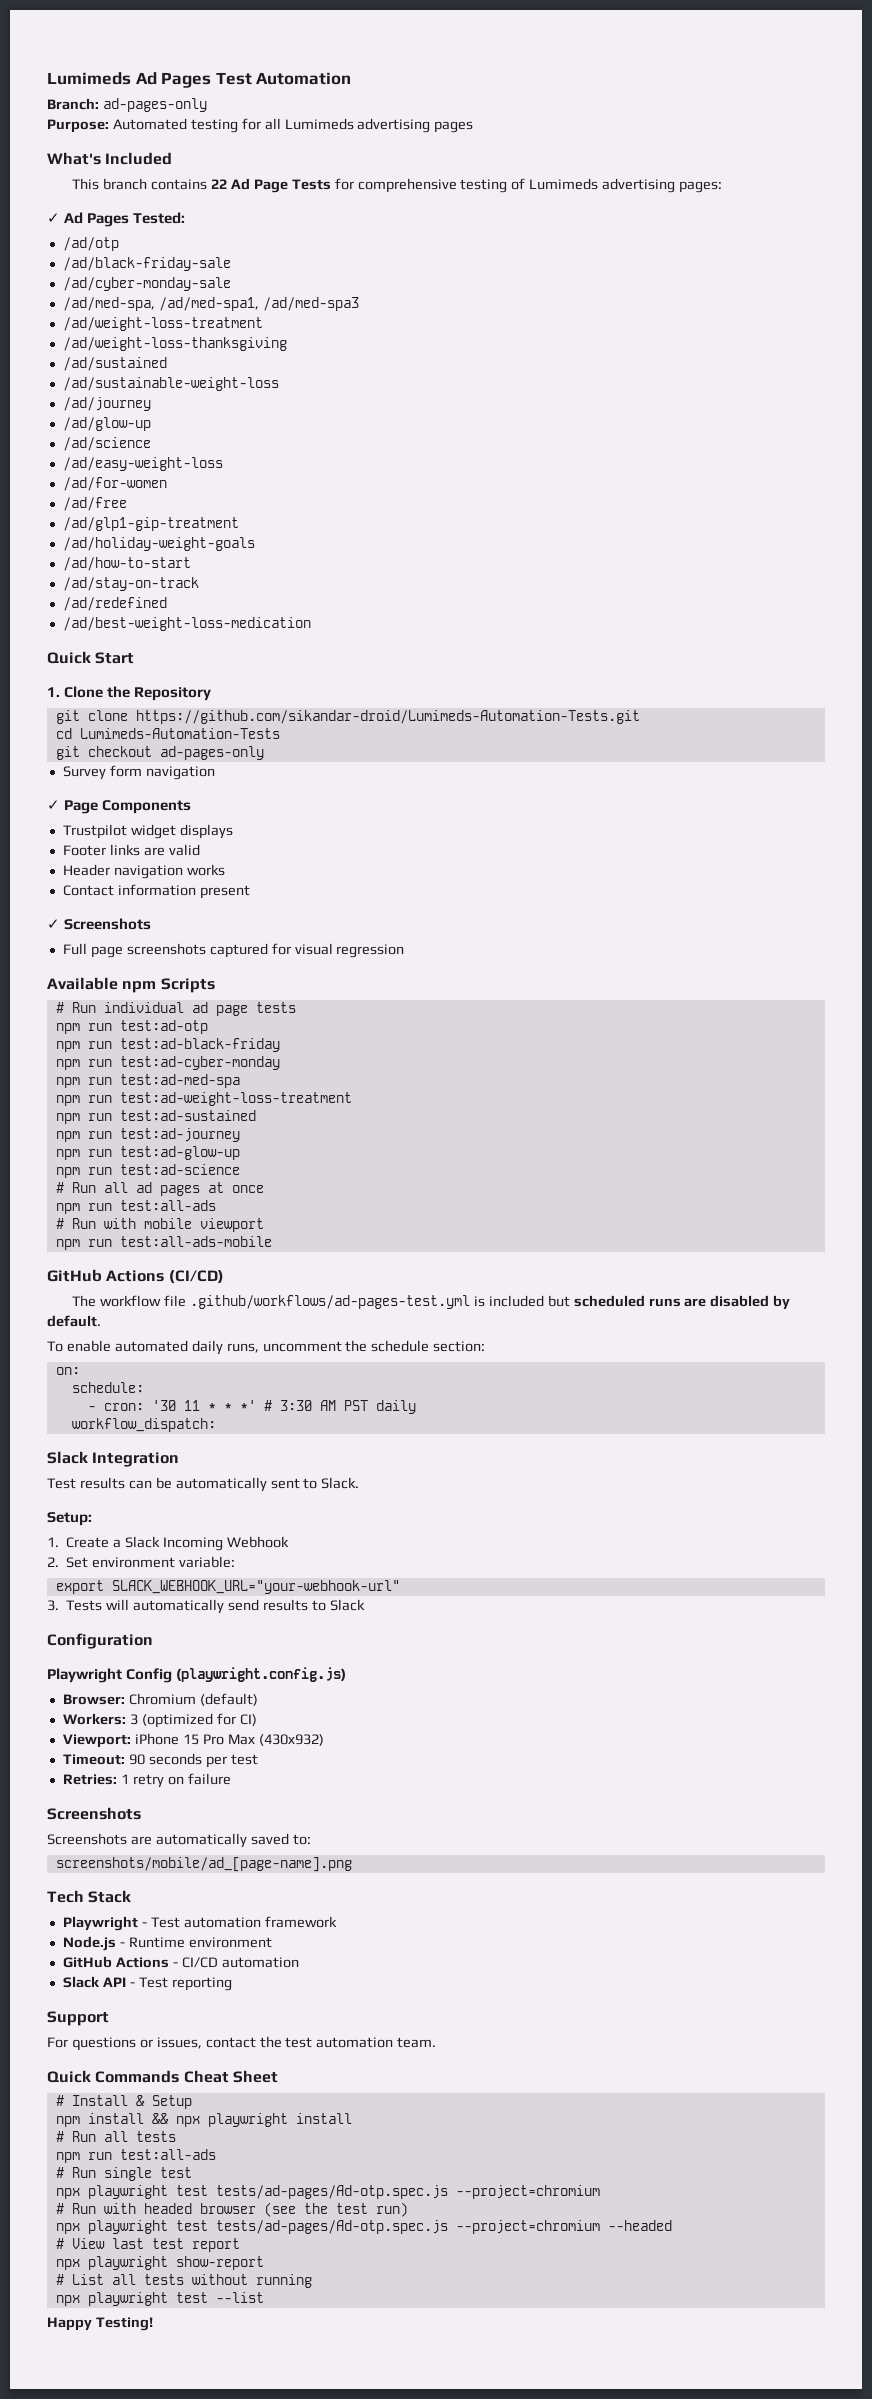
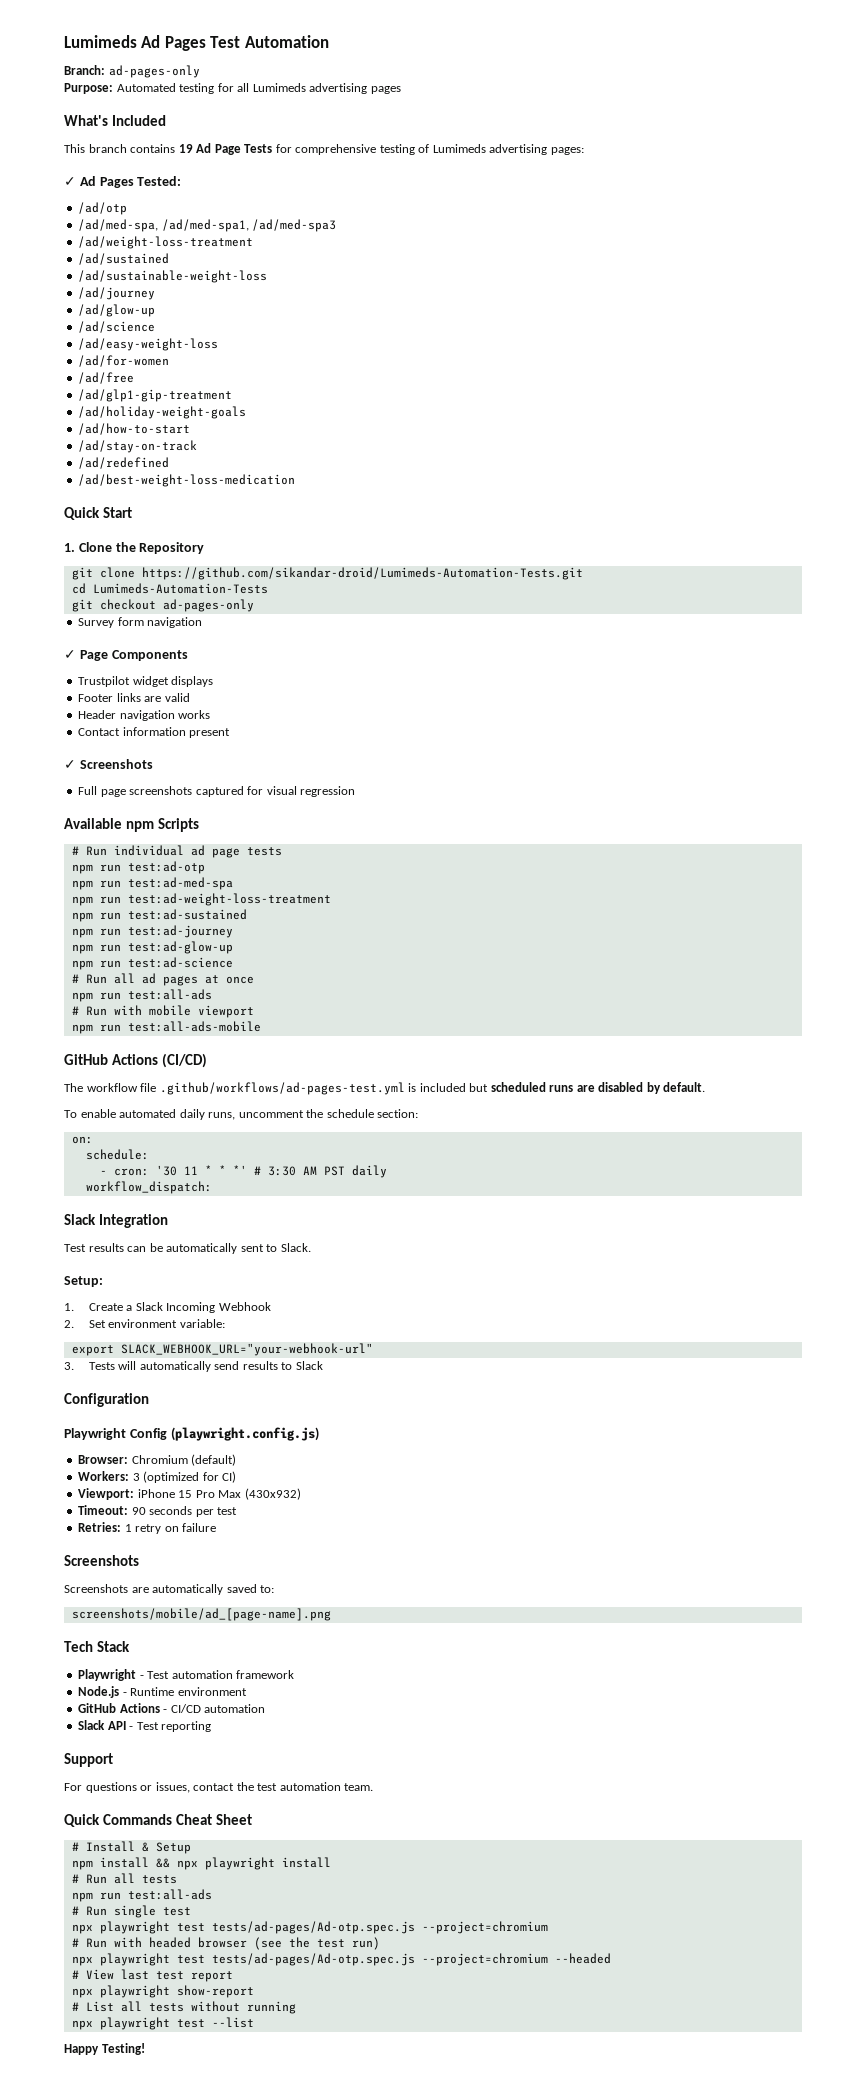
- This branch contains 22 Ad Page Tests for comprehensive testing of Lumimeds advertising pages:
+ This branch contains 19 Ad Page Tests for comprehensive testing of Lumimeds advertising pages:
- /ad/black-friday-sale
- /ad/cyber-monday-sale
- /ad/weight-loss-thanksgiving
- npm run test:ad-black-friday
- npm run test:ad-cyber-monday

